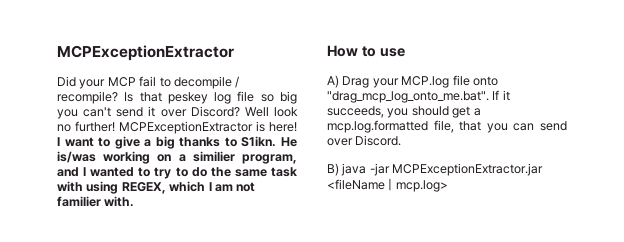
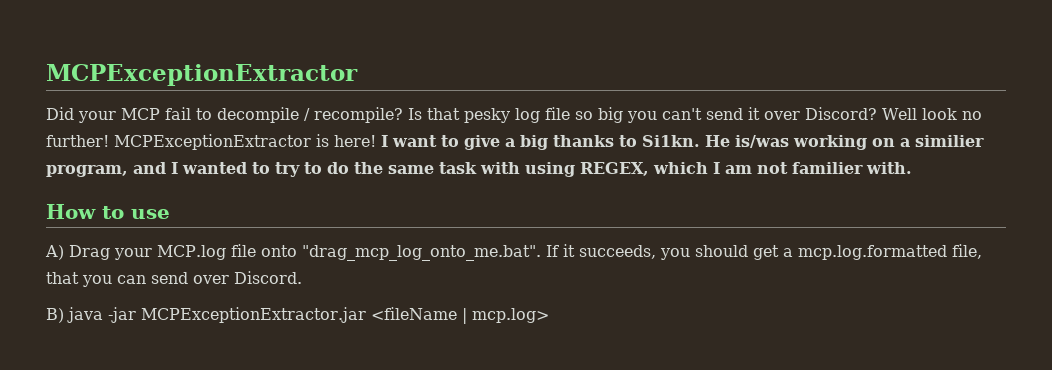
- Is that peskey log file so big you can't send it over Discord?
+ Is that pesky log file so big you can't send it over Discord?
- I want to give a big thanks to S1ikn.
+ I want to give a big thanks to Si1kn.

